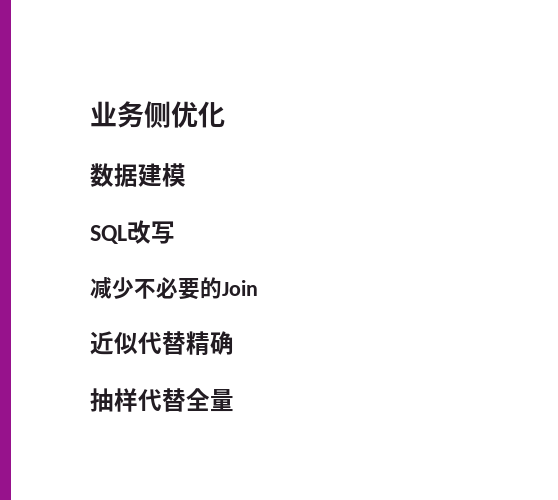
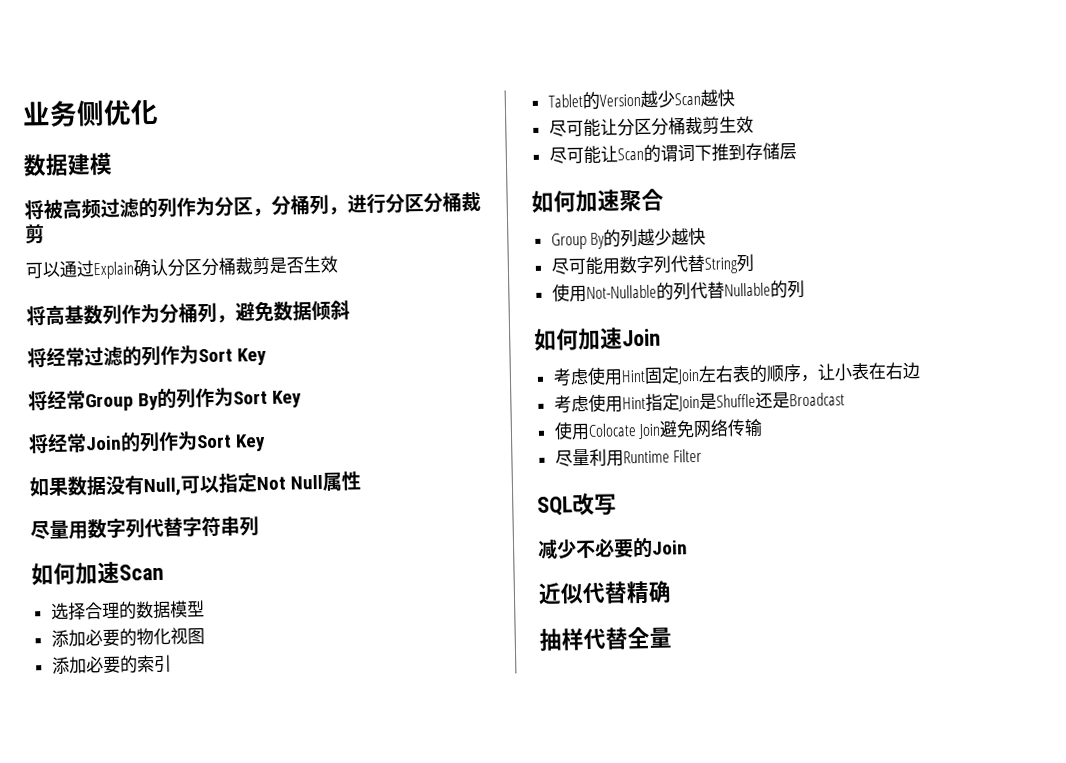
+ 将被高频过滤的列作为分区，分桶列，进行分区分桶裁剪
+ 可以通过Explain确认分区分桶裁剪是否生效
+ 将高基数列作为分桶列，避免数据倾斜
+ 将经常过滤的列作为Sort Key
+ 将经常Group By的列作为Sort Key
+ 将经常Join的列作为Sort Key
+ 如果数据没有Null,可以指定Not Null属性
+ 尽量用数字列代替字符串列
+ 如何加速Scan
+ 选择合理的数据模型
+ 添加必要的物化视图
+ 添加必要的索引
+ Tablet的Version越少Scan越快
+ 尽可能让分区分桶裁剪生效
+ 尽可能让Scan的谓词下推到存储层
+ 如何加速聚合
+ Group By的列越少越快
+ 尽可能用数字列代替String列
+ 使用Not-Nullable的列代替Nullable的列
+ 如何加速Join
+ 考虑使用Hint固定Join左右表的顺序，让小表在右边
+ 考虑使用Hint指定Join是Shuffle还是Broadcast
+ 使用Colocate Join避免网络传输
+ 尽量利用Runtime Filter

